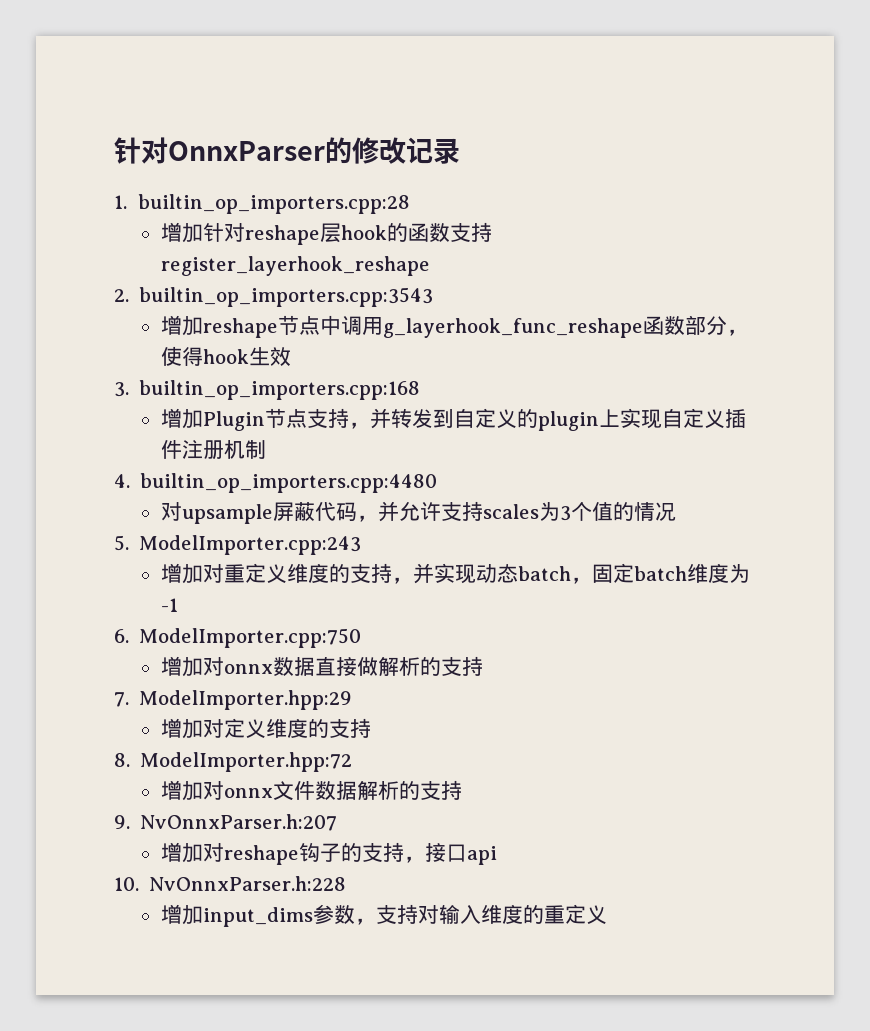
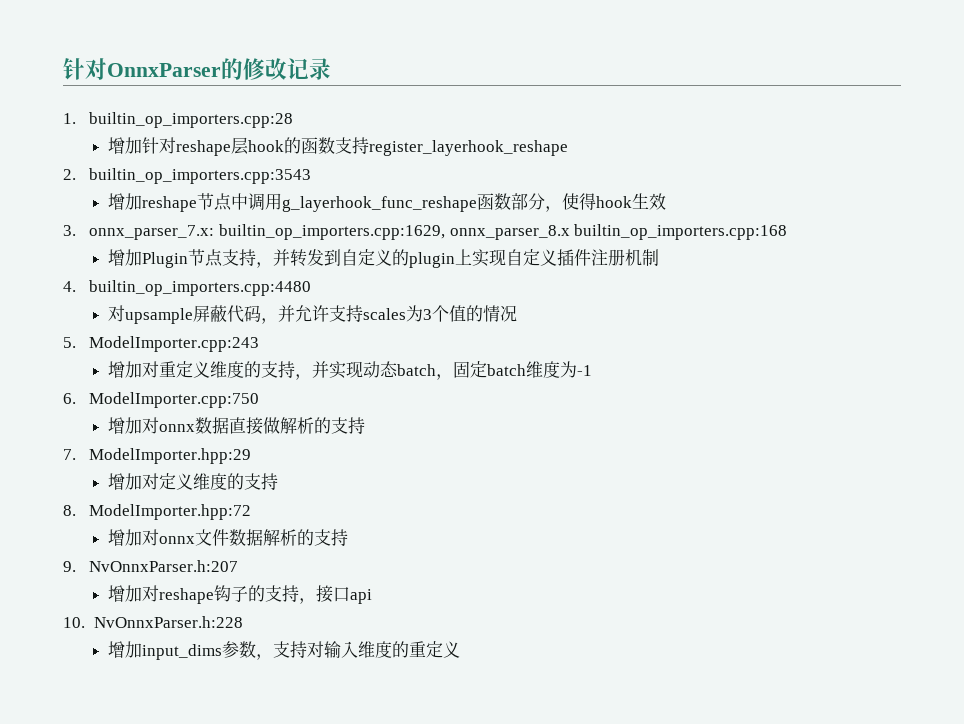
- 3. builtin_op_importers.cpp:168
+ 3. onnx_parser_7.x: builtin_op_importers.cpp:1629, onnx_parser_8.x builtin_op_importers.cpp:168

